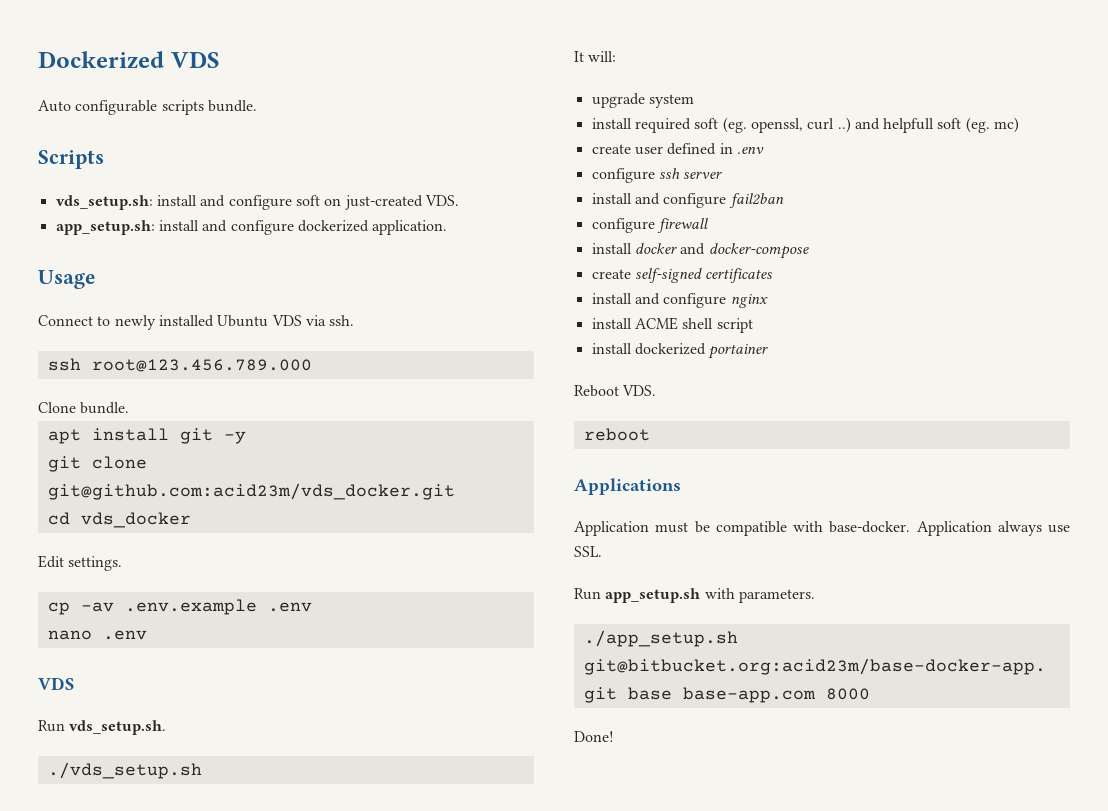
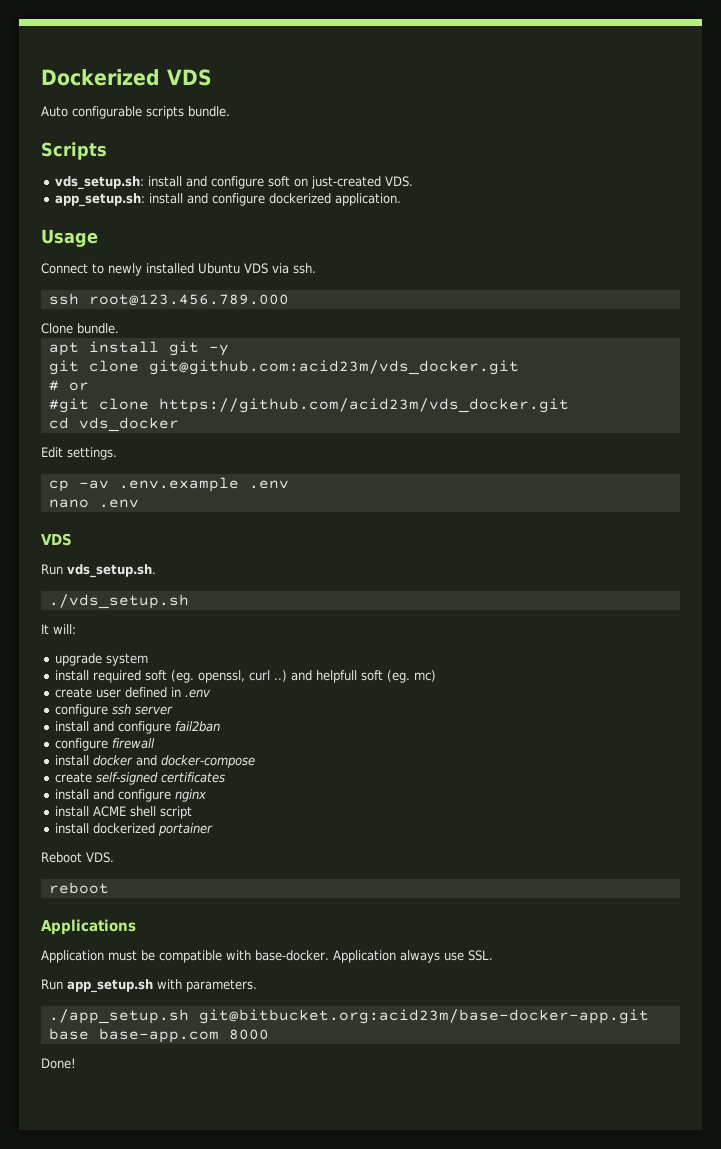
+ # or
+ #git clone https://github.com/acid23m/vds_docker.git

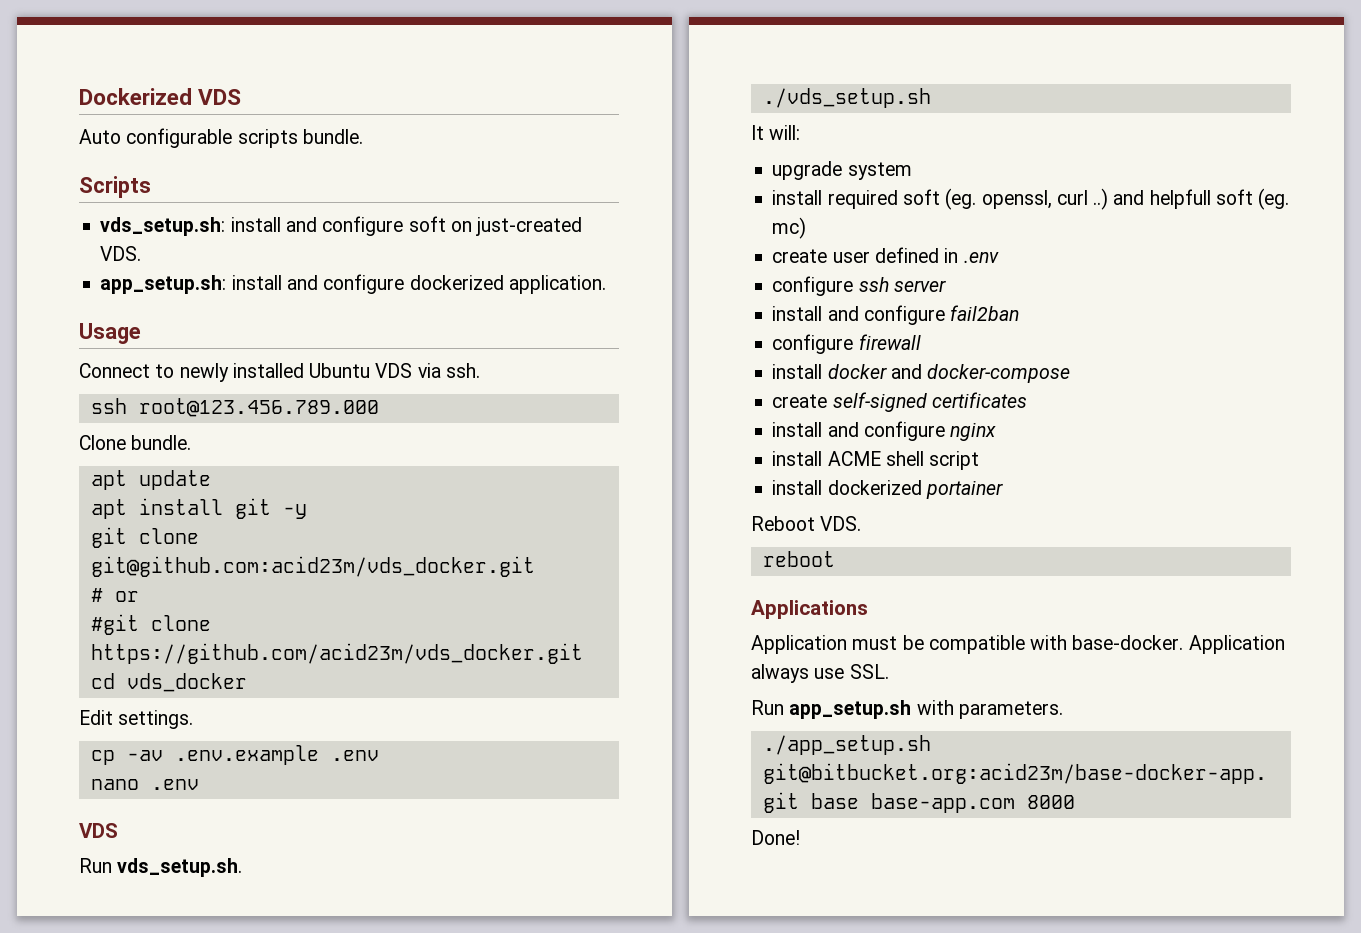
+ apt update

